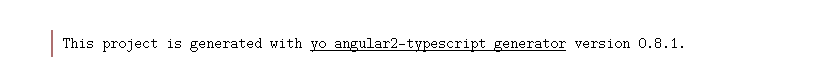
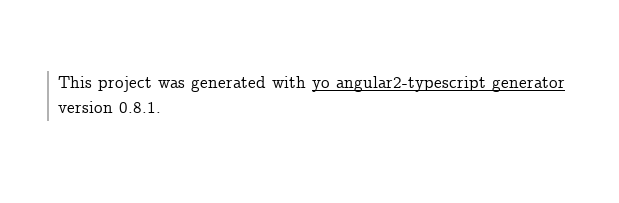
- This project is generated with yo angular2-typescript generator version 0.8.1.
+ This project was generated with yo angular2-typescript generator version 0.8.1.

